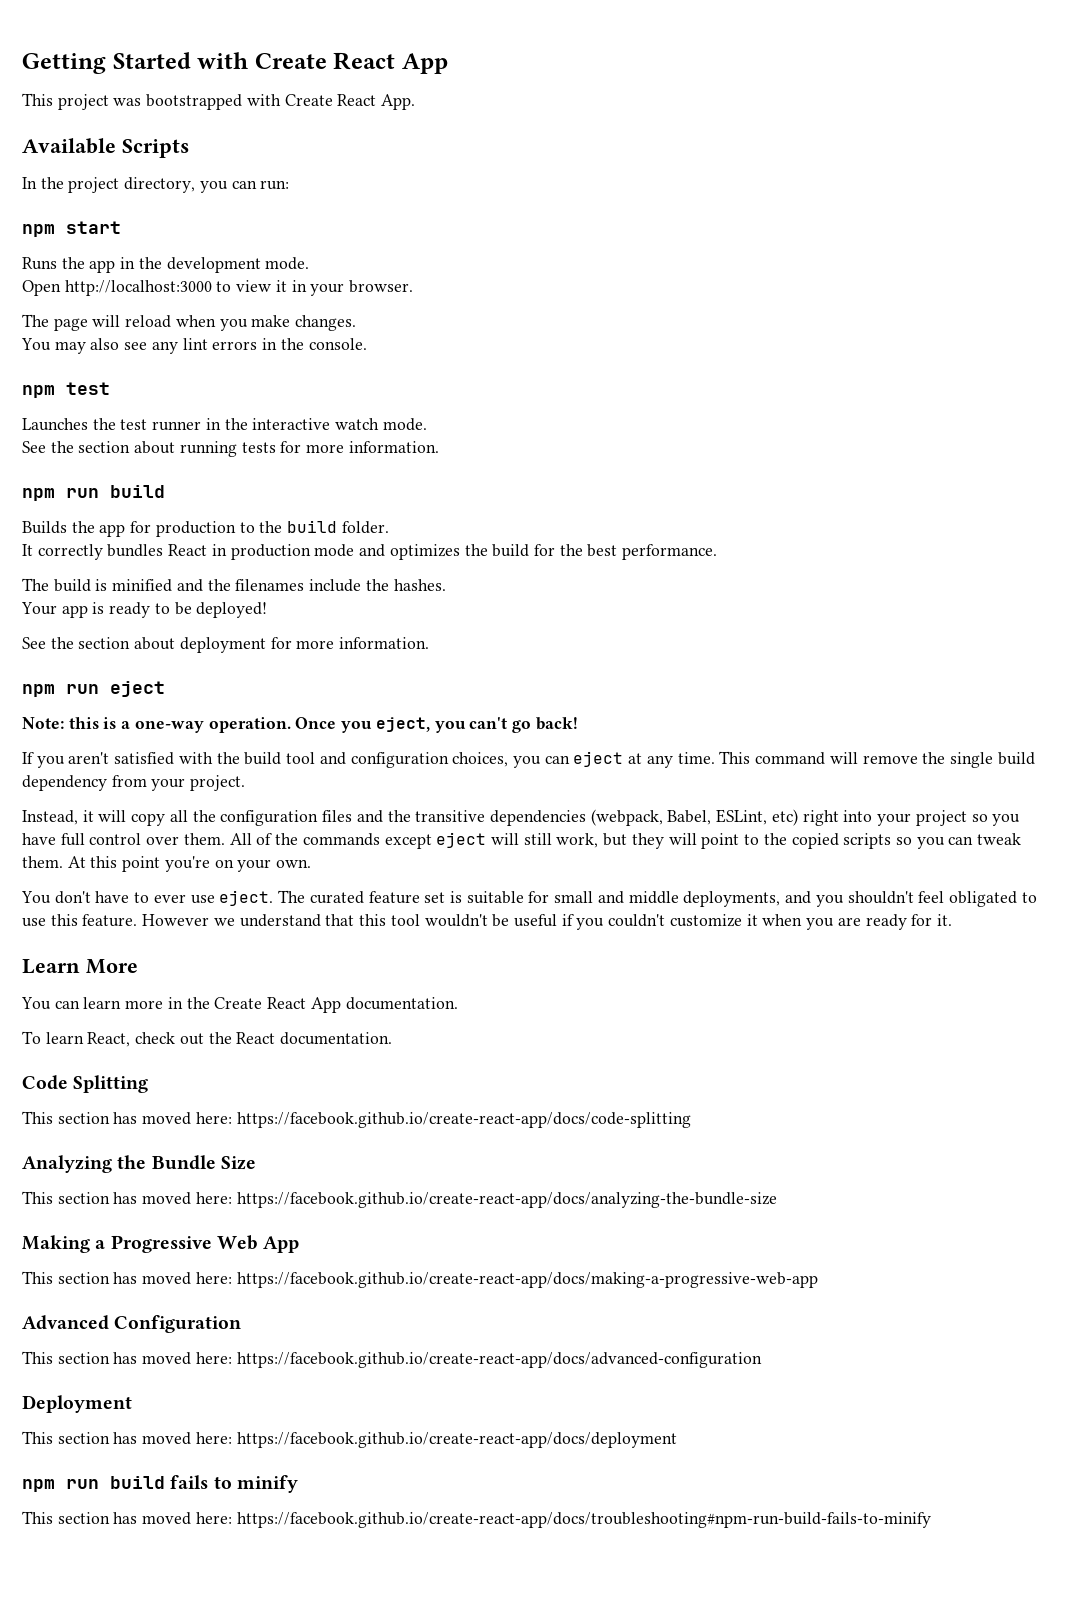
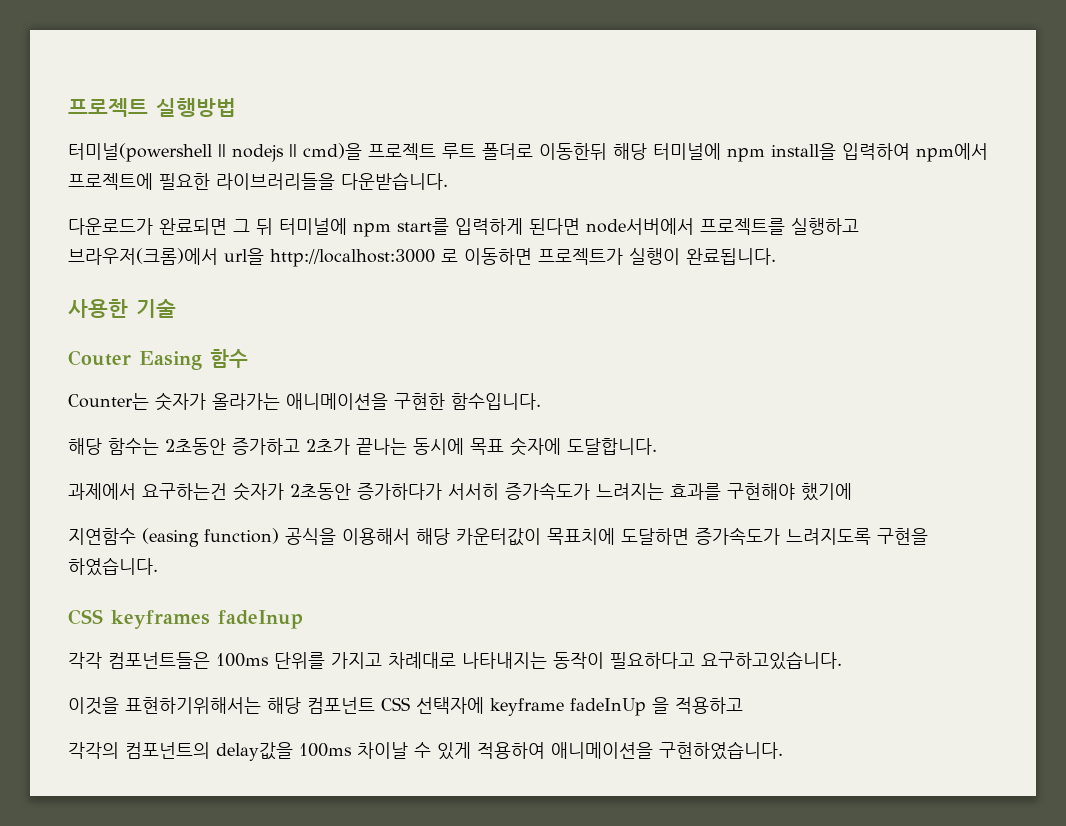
- Getting Started with Create React App
- This project was bootstrapped with Create React App.
- Available Scripts
- In the project directory, you can run:
- npm start
- Runs the app in the development mode.
- Open http://localhost:3000 to view it in your browser.
- The page will reload when you make changes.
- You may also see any lint errors in the console.
- npm test
- Launches the test runner in the interactive watch mode.
- See the section about running tests for more information.
- npm run build
- Builds the app for production to the build folder.
- It correctly bundles React in production mode and optimizes the build for the best performance.
- The build is minified and the filenames include the hashes.
- Your app is ready to be deployed!
- See the section about deployment for more information.
- npm run eject
- Note: this is a one-way operation. Once you eject, you can't go back!
- If you aren't satisfied with the build tool and configuration choices, you can eject at any time. This command will remove the single build dependency from your project.
- Instead, it will copy all the configuration files and the transitive dependencies (webpack, Babel, ESLint, etc) right into your project so you have full control over them. All of the commands except eject will still work, but they will point to the copied scripts so you can tweak them. At this point you're on your own.
- You don't have to ever use eject. The curated feature set is suitable for small and middle deployments, and you shouldn't feel obligated to use this feature. However we understand that this tool wouldn't be useful if you couldn't customize it when you are ready for it.
- Learn More
- You can learn more in the Create React App documentation.
- To learn React, check out the React documentation.
- Code Splitting
- This section has moved here: https://facebook.github.io/create-react-app/docs/code-splitting
- Analyzing the Bundle Size
- This section has moved here: https://facebook.github.io/create-react-app/docs/analyzing-the-bundle-size
- Making a Progressive Web App
- This section has moved here: https://facebook.github.io/create-react-app/docs/making-a-progressive-web-app
- Advanced Configuration
- This section has moved here: https://facebook.github.io/create-react-app/docs/advanced-configuration
- Deployment
- This section has moved here: https://facebook.github.io/create-react-app/docs/deployment
- npm run build fails to minify
- This section has moved here: https://facebook.github.io/create-react-app/docs/troubleshooting#npm-run-build-fails-to-minify
+ 프로젝트 실행방법
+ 터미널(powershell || nodejs || cmd)을 프로젝트 루트 폴더로 이동한뒤 해당 터미널에 npm install을 입력하여 npm에서 프로젝트에 필요한 라이브러리들을 다운받습니다.
+ 다운로드가 완료되면 그 뒤 터미널에 npm start를 입력하게 된다면 node서버에서 프로젝트를 실행하고 브라우저(크롬)에서 url을 http://localhost:3000 로 이동하면 프로젝트가 실행이 완료됩니다.
+ 사용한 기술
+ Couter Easing 함수
+ Counter는 숫자가 올라가는 애니메이션을 구현한 함수입니다.
+ 해당 함수는 2초동안 증가하고 2초가 끝나는 동시에 목표 숫자에 도달합니다.
+ 과제에서 요구하는건 숫자가 2초동안 증가하다가 서서히 증가속도가 느려지는 효과를 구현해야 했기에
+ 지연함수 (easing function) 공식을 이용해서 해당 카운터값이 목표치에 도달하면 증가속도가 느려지도록 구현을 하였습니다.
+ CSS keyframes fadeInup
+ 각각 컴포넌트들은 100ms 단위를 가지고 차례대로 나타내지는 동작이 필요하다고 요구하고있습니다.
+ 이것을 표현하기위해서는 해당 컴포넌트 CSS 선택자에 keyframe fadeInUp 을 적용하고
+ 각각의 컴포넌트의 delay값을 100ms 차이날 수 있게 적용하여 애니메이션을 구현하였습니다.

